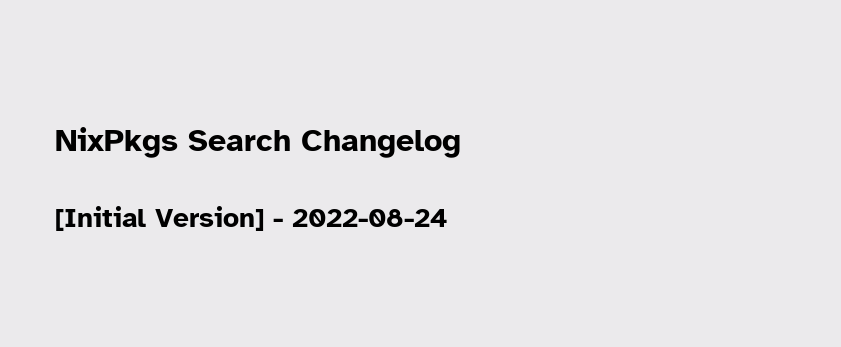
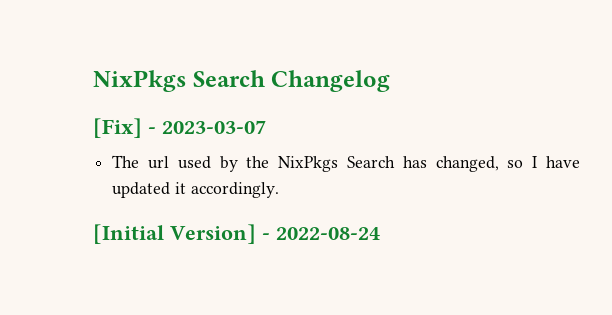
+ [Fix] - 2023-03-07
+ The url used by the NixPkgs Search has changed, so I have updated it accordingly.

